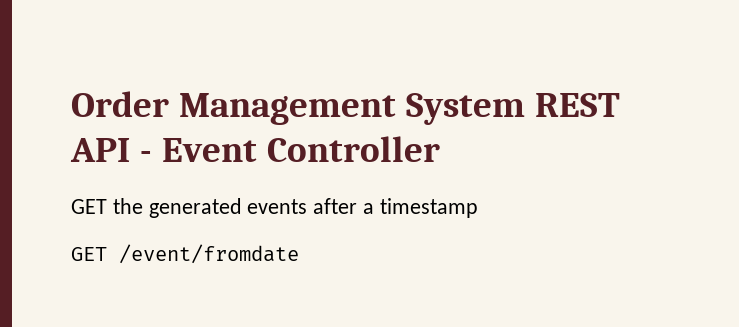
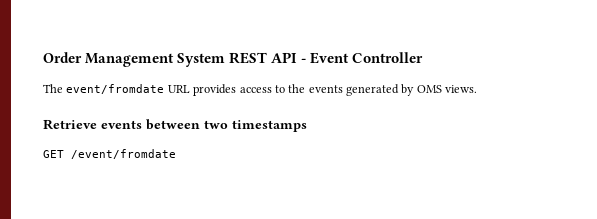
- GET the generated events after a timestamp
+ The event/fromdate URL provides access to the events generated by OMS views.
+ Retrieve events between two timestamps

